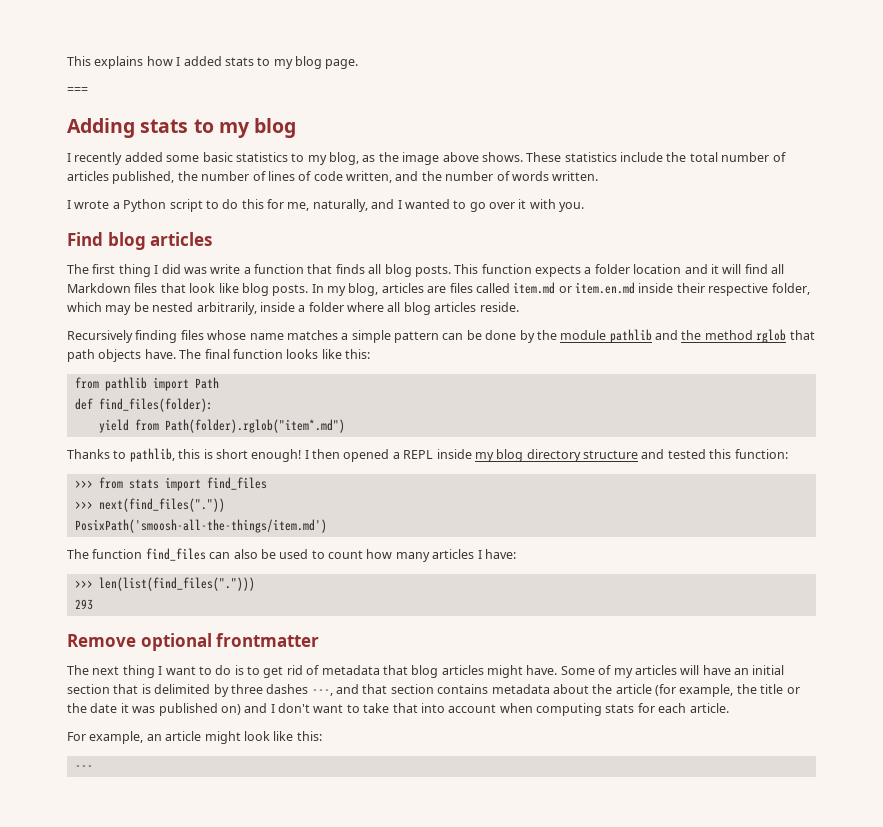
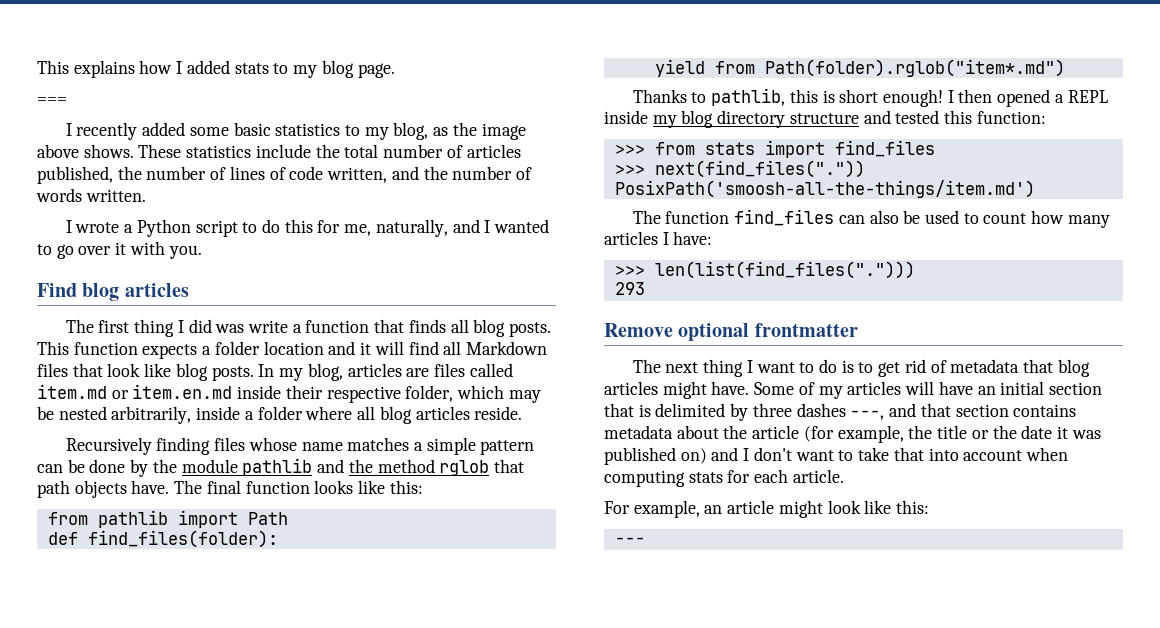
- Adding stats to my blog

